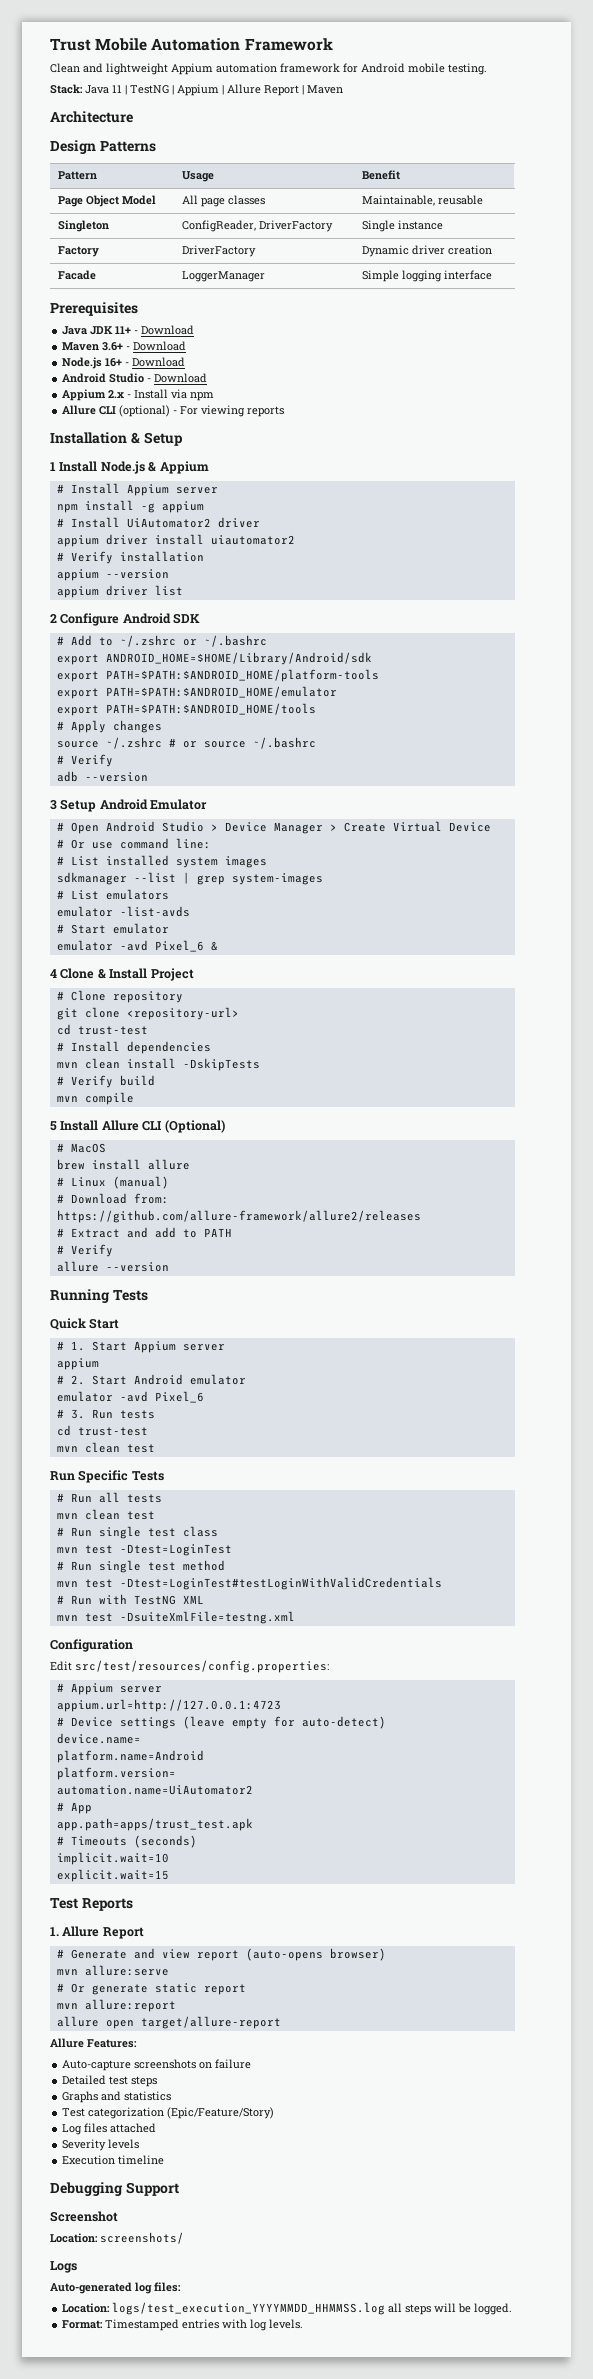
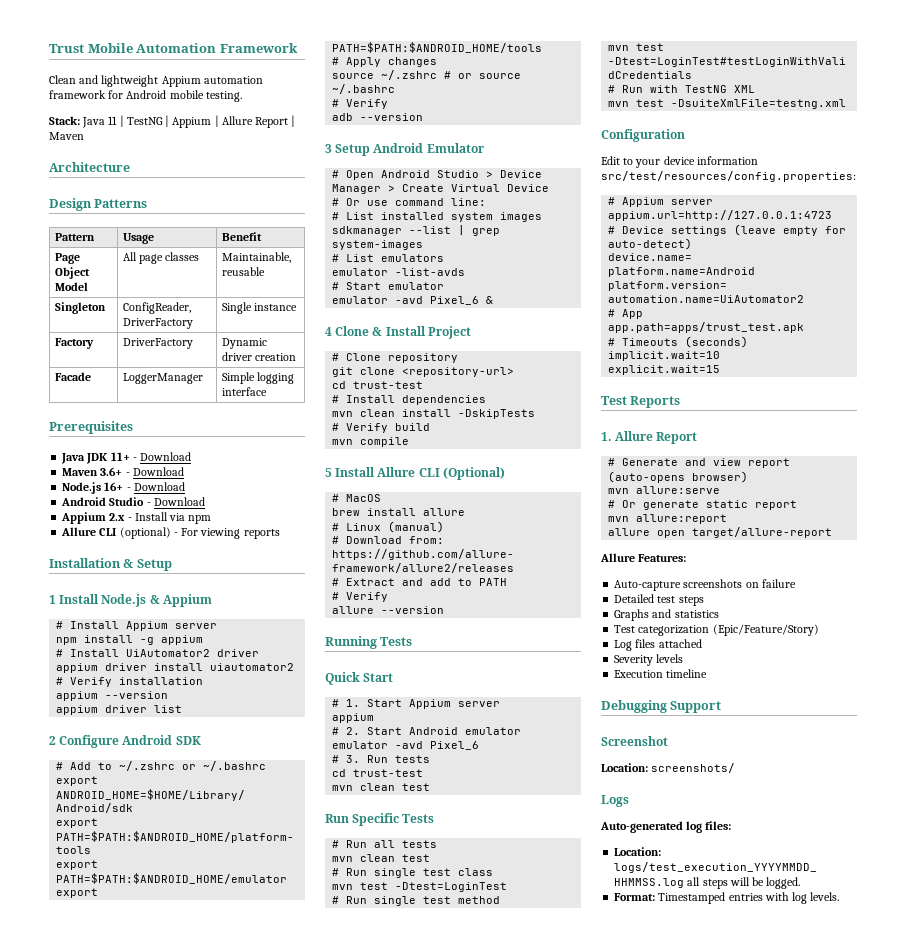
- Edit src/test/resources/config.properties:
+ Edit to your device information src/test/resources/config.properties:

